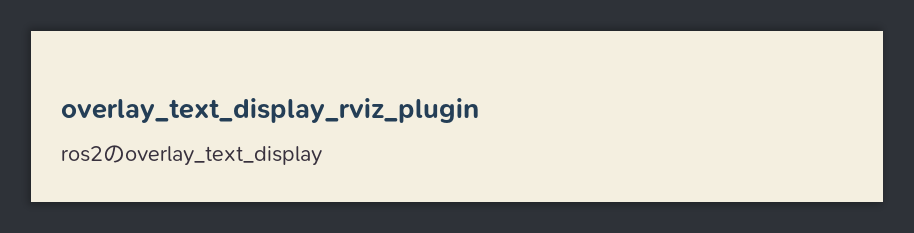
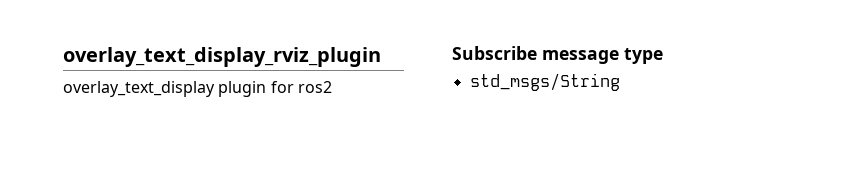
- ros2のoverlay_text_display
+ overlay_text_display plugin for ros2
+ Subscribe message type
+ std_msgs/String

